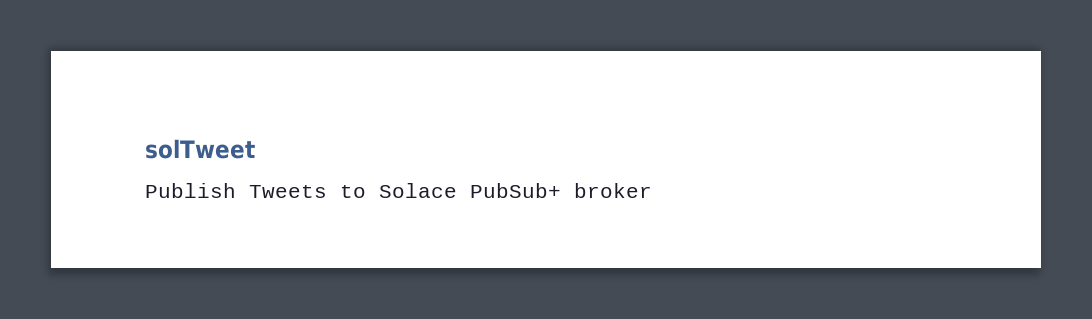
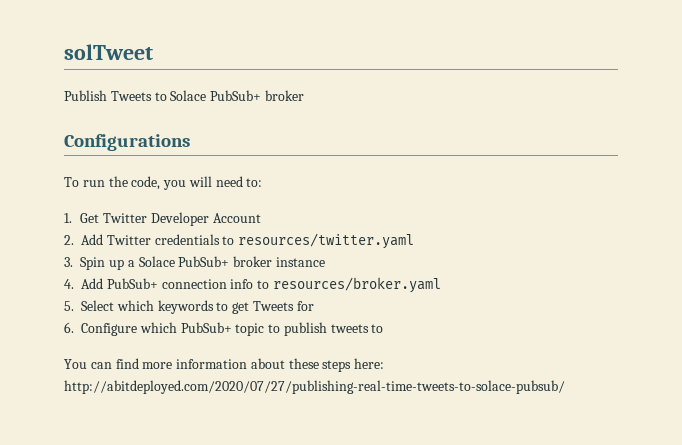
+ Configurations
+ To run the code, you will need to:
+ 1. Get Twitter Developer Account
+ 2. Add Twitter credentials to resources/twitter.yaml
+ 3. Spin up a Solace PubSub+ broker instance
+ 4. Add PubSub+ connection info to resources/broker.yaml
+ 5. Select which keywords to get Tweets for
+ 6. Configure which PubSub+ topic to publish tweets to
+ You can find more information about these steps here: http://abitdeployed.com/2020/07/27/publishing-real-time-tweets-to-solace-pubsub/

